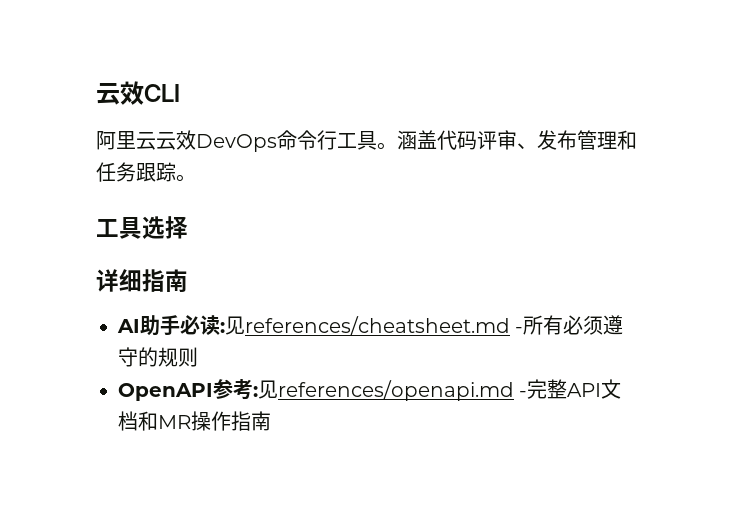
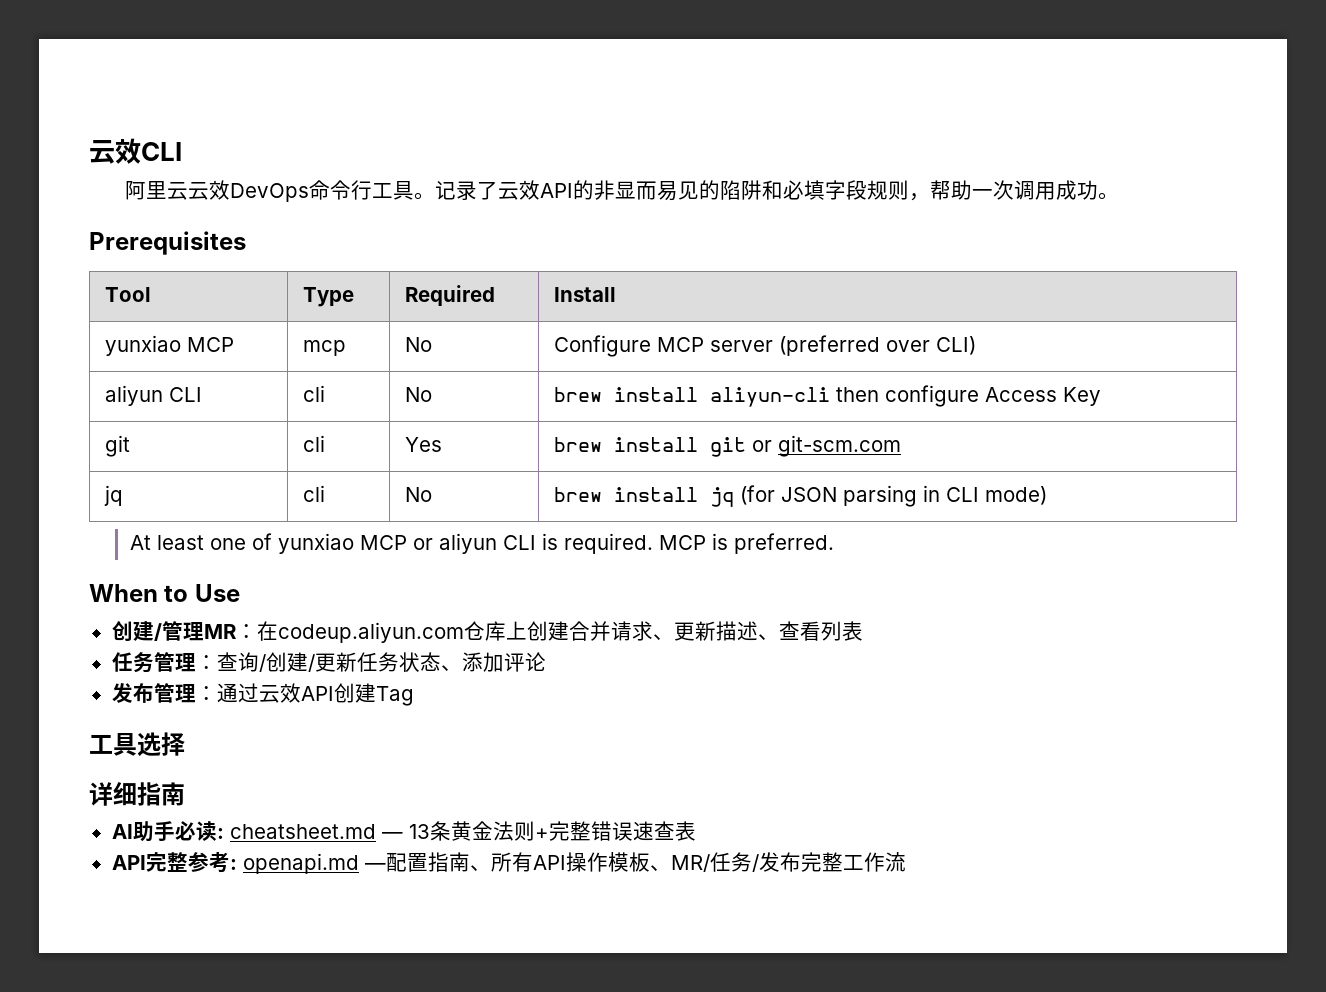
- 涵盖代码评审、发布管理和任务跟踪。
+ 记录了云效API的非显而易见的陷阱和必填字段规则，帮助一次调用成功。
+ Prerequisites
+ Tool | Type | Required | Install
+ yunxiao MCP | mcp | No | Configure MCP server (preferred over CLI)
+ aliyun CLI | cli | No | brew install aliyun-cli then configure Access Key
+ git | cli | Yes | brew install git or git-scm.com
+ jq | cli | No | brew install jq (for JSON parsing in CLI mode)
+ At least one of yunxiao MCP or aliyun CLI is required. MCP is preferred.
+ When to Use
+ 创建/管理MR：在codeup.aliyun.com仓库上创建合并请求、更新描述、查看列表
+ 任务管理：查询/创建/更新任务状态、添加评论
+ 发布管理：通过云效API创建Tag
- AI助手必读:见references/cheatsheet.md -所有必须遵守的规则
- OpenAPI参考:见references/openapi.md -完整API文档和MR操作指南
+ AI助手必读: cheatsheet.md — 13条黄金法则+完整错误速查表
+ API完整参考: openapi.md —配置指南、所有API操作模板、MR/任务/发布完整工作流

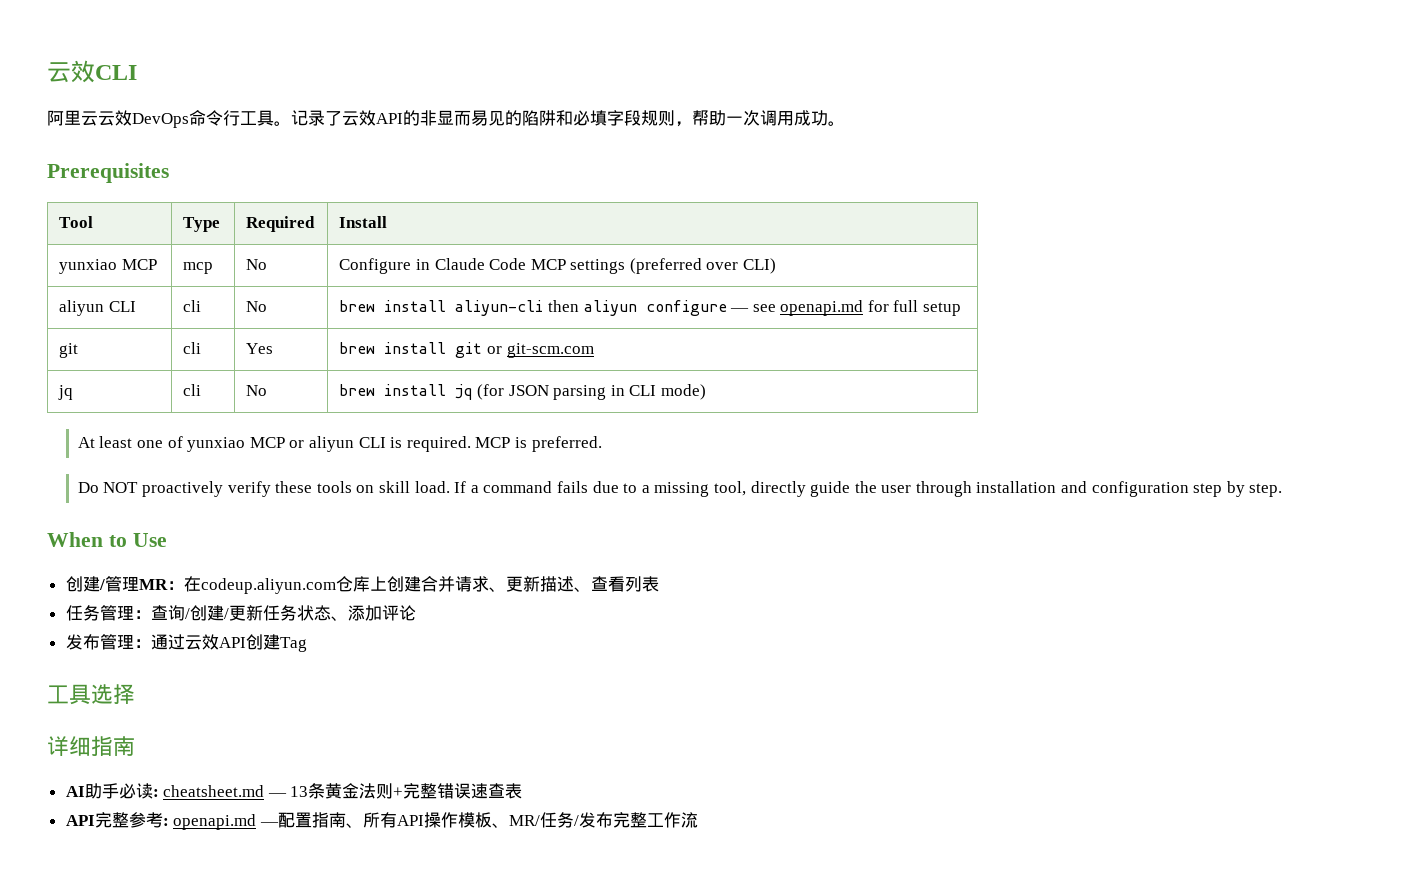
- yunxiao MCP | mcp | No | Configure MCP server (preferred over CLI)
+ yunxiao MCP | mcp | No | Configure in Claude Code MCP settings (preferred over CLI)
- aliyun CLI | cli | No | brew install aliyun-cli then configure Access Key
+ aliyun CLI | cli | No | brew install aliyun-cli then aliyun configure — see openapi.md for full setup
+ Do NOT proactively verify these tools on skill load. If a command fails due to a missing tool, directly guide the user through installation and configuration step by step.

